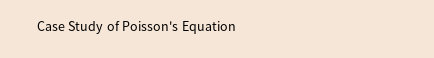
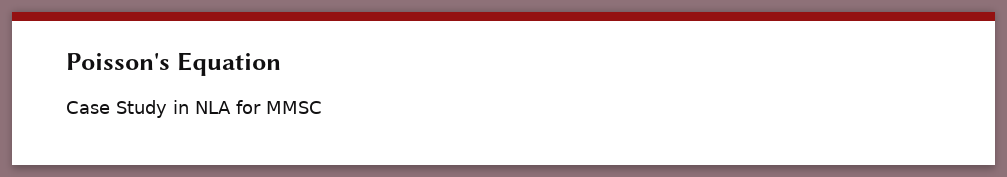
- Case Study of Poisson's Equation
+ Poisson's Equation
+ Case Study in NLA for MMSC

